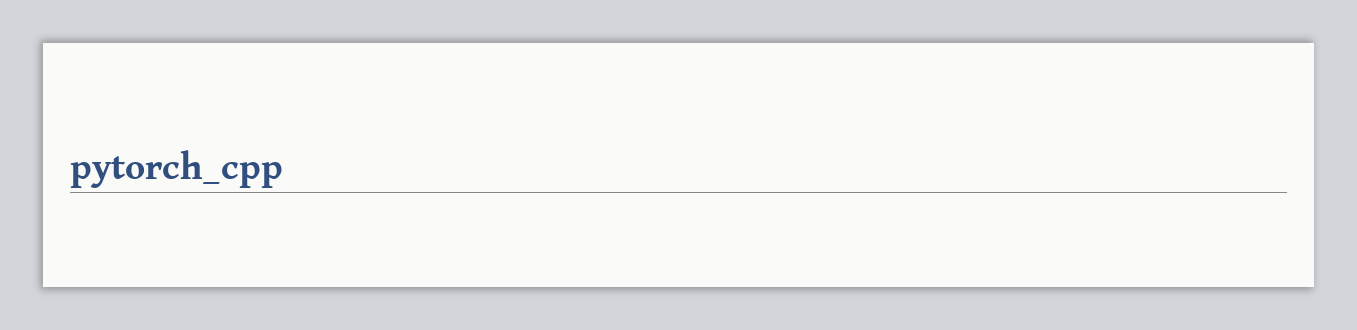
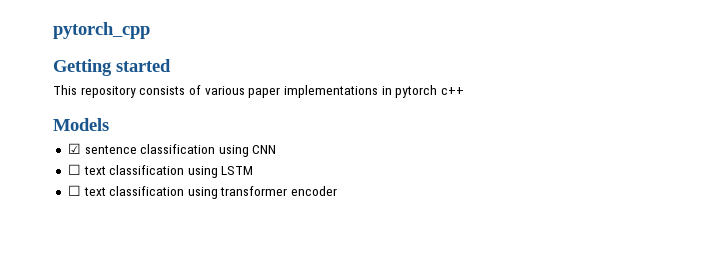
+ Getting started
+ This repository consists of various paper implementations in pytorch c++
+ Models
+ ☑ sentence classification using CNN
+ ☐ text classification using LSTM
+ ☐ text classification using transformer encoder

